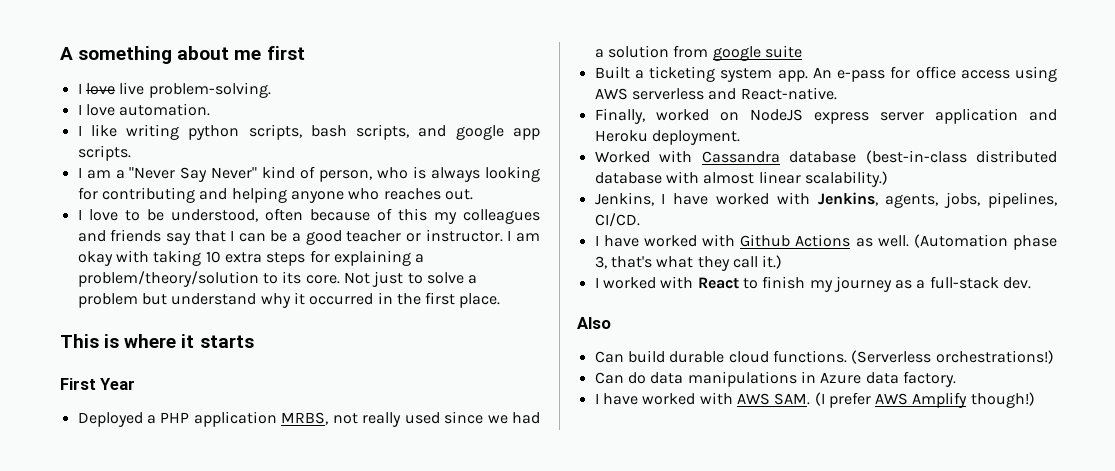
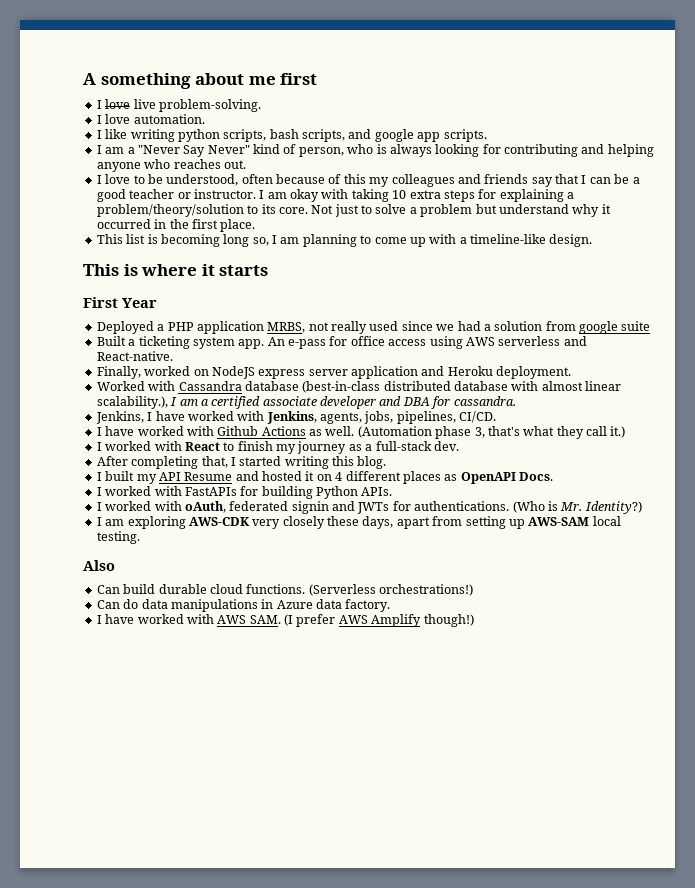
+ This list is becoming long so, I am planning to come up with a timeline-like design.
- Worked with Cassandra database (best-in-class distributed database with almost linear scalability.)
+ Worked with Cassandra database (best-in-class distributed database with almost linear scalability.), I am a certified associate developer and DBA for cassandra.
+ After completing that, I started writing this blog.
+ I built my API Resume and hosted it on 4 different places as OpenAPI Docs.
+ I worked with FastAPIs for building Python APIs.
+ I worked with oAuth, federated signin and JWTs for authentications. (Who is Mr. Identity?)
+ I am exploring AWS-CDK very closely these days, apart from setting up AWS-SAM local testing.

